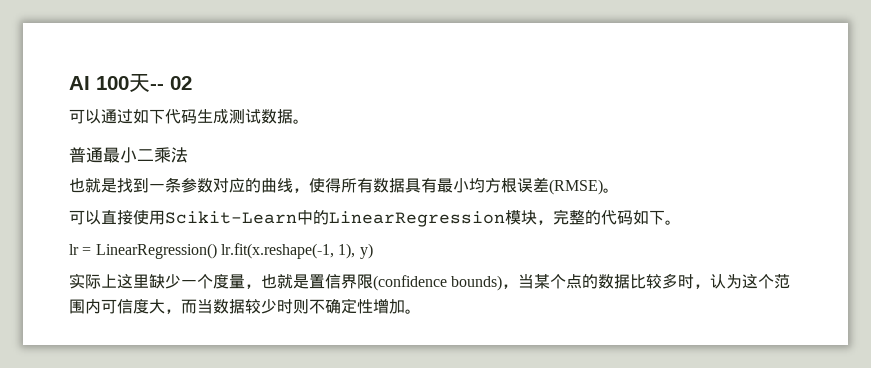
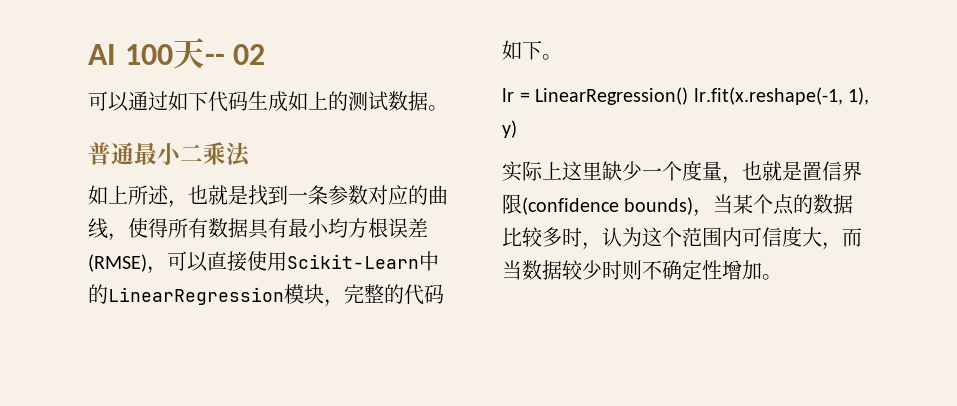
- 可以通过如下代码生成测试数据。
+ 可以通过如下代码生成如上的测试数据。
- 也就是找到一条参数对应的曲线，使得所有数据具有最小均方根误差(RMSE)。
- 可以直接使用Scikit-Learn中的LinearRegression模块，完整的代码如下。
+ 如上所述，也就是找到一条参数对应的曲线，使得所有数据具有最小均方根误差(RMSE)，可以直接使用Scikit-Learn中的LinearRegression模块，完整的代码如下。

